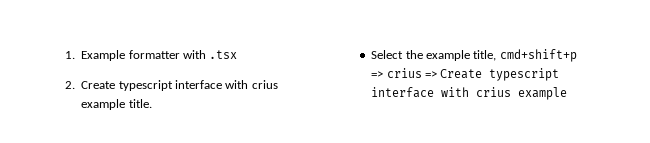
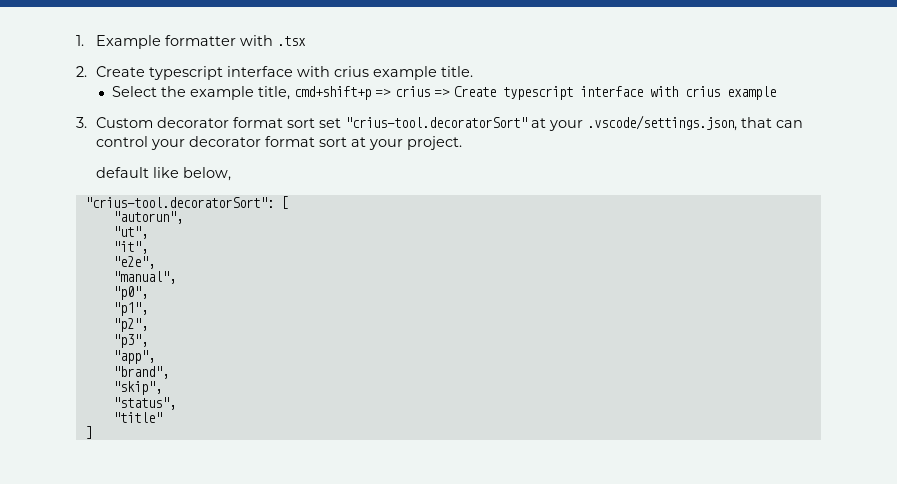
+ 3. Custom decorator format sort set "crius-tool.decoratorSort" at your .vscode/settings.json, that can control your decorator format sort at your project.
+ default like below,
+ "crius-tool.decoratorSort": [
+ "autorun",
+ "ut",
+ "it",
+ "e2e",
+ "manual",
+ "p0",
+ "p1",
+ "p2",
+ "p3",
+ "app",
+ "brand",
+ "skip",
+ "status",
+ "title"
+ ]

